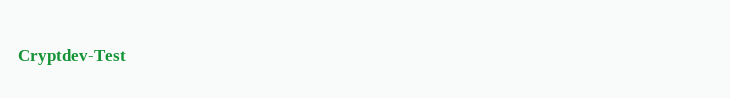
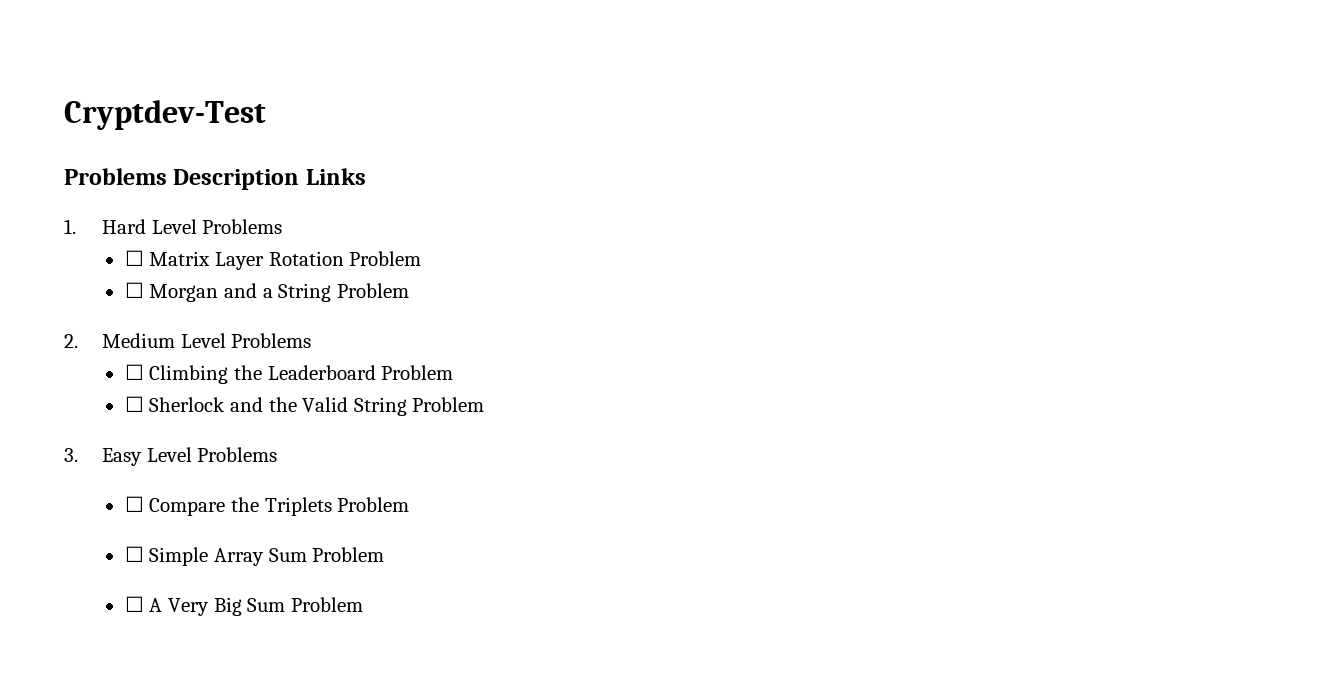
+ Problems Description Links
+ 1. Hard Level Problems
+ ☐ Matrix Layer Rotation Problem
+ ☐ Morgan and a String Problem
+ 2. Medium Level Problems
+ ☐ Climbing the Leaderboard Problem
+ ☐ Sherlock and the Valid String Problem
+ 3. Easy Level Problems
+ ☐ Compare the Triplets Problem
+ ☐ Simple Array Sum Problem
+ ☐ A Very Big Sum Problem

